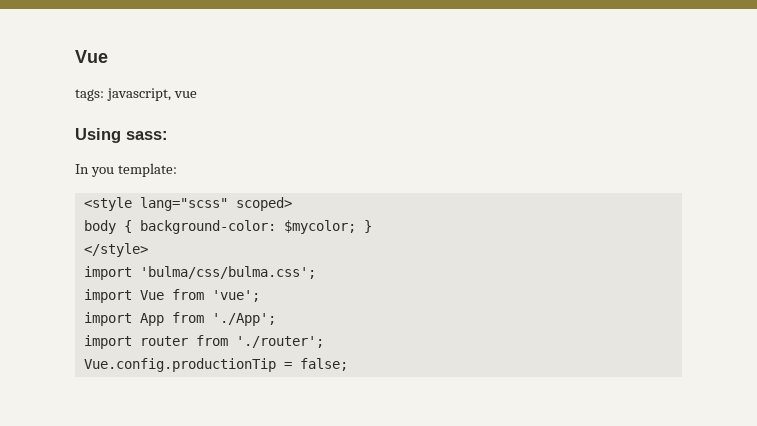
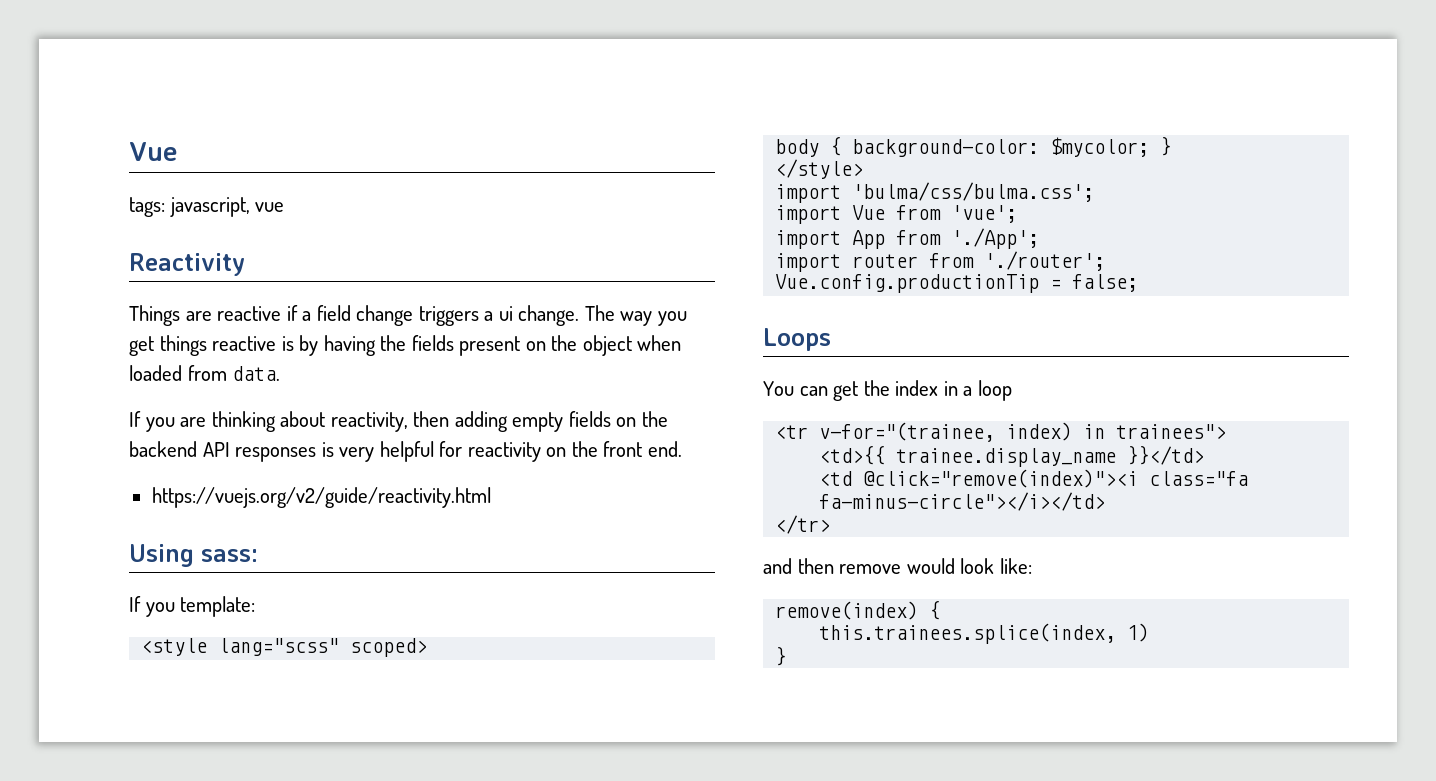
+ Reactivity
+ Things are reactive if a field change triggers a ui change. The way you get things reactive is by having the fields present on the object when loaded from data.
+ If you are thinking about reactivity, then adding empty fields on the backend API responses is very helpful for reactivity on the front end.
+ https://vuejs.org/v2/guide/reactivity.html
- In you template:
+ If you template:
+ Loops
+ You can get the index in a loop
+ <tr v-for="(trainee, index) in trainees">
+ <td>{{ trainee.display_name }}</td>
+ <td @click="remove(index)"><i class="fa fa-minus-circle"></i></td>
+ </tr>
+ and then remove would look like:
+ remove(index) {
+ this.trainees.splice(index, 1)
+ }

